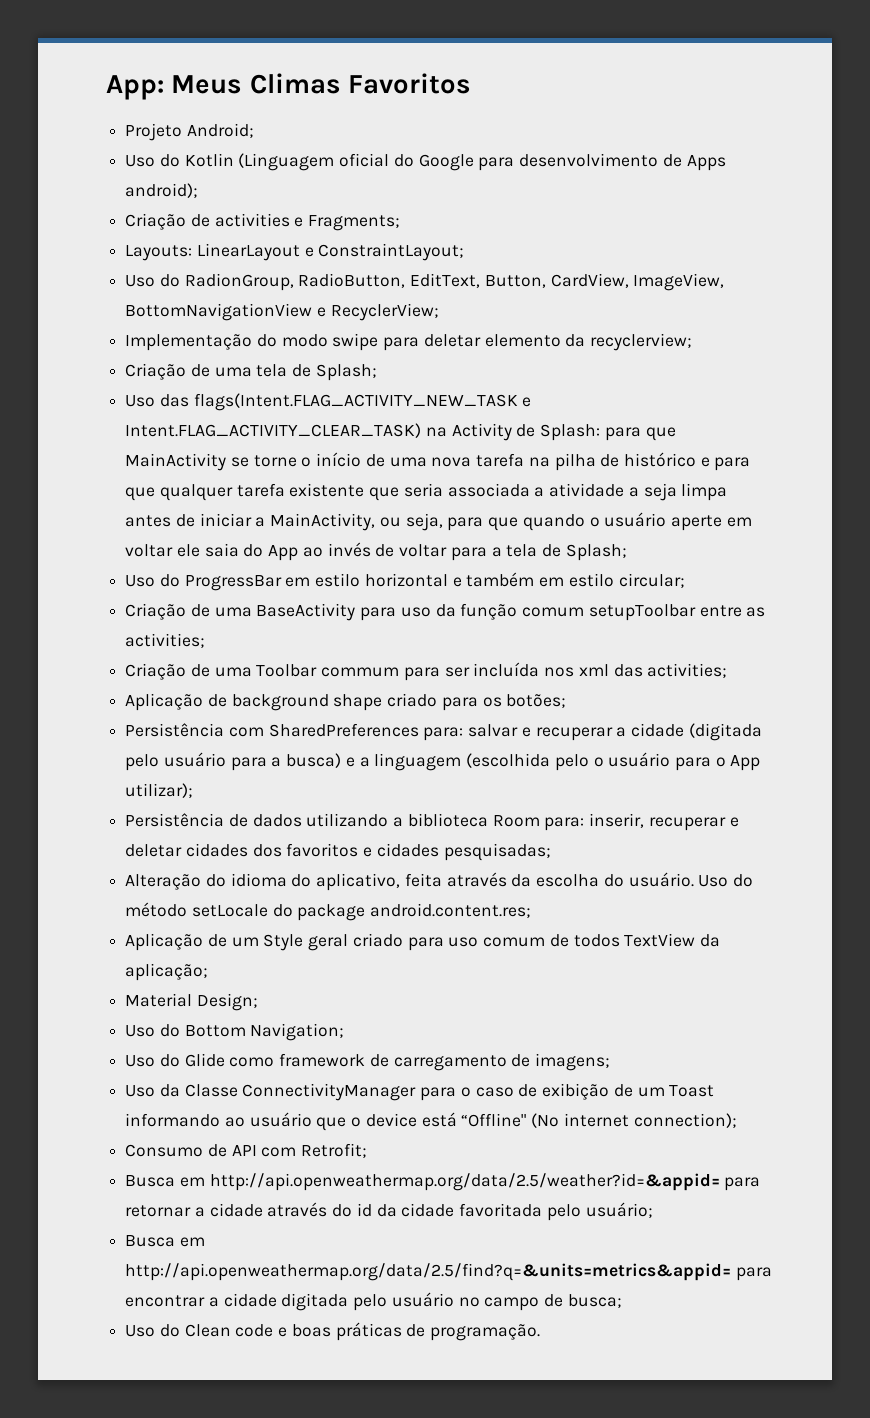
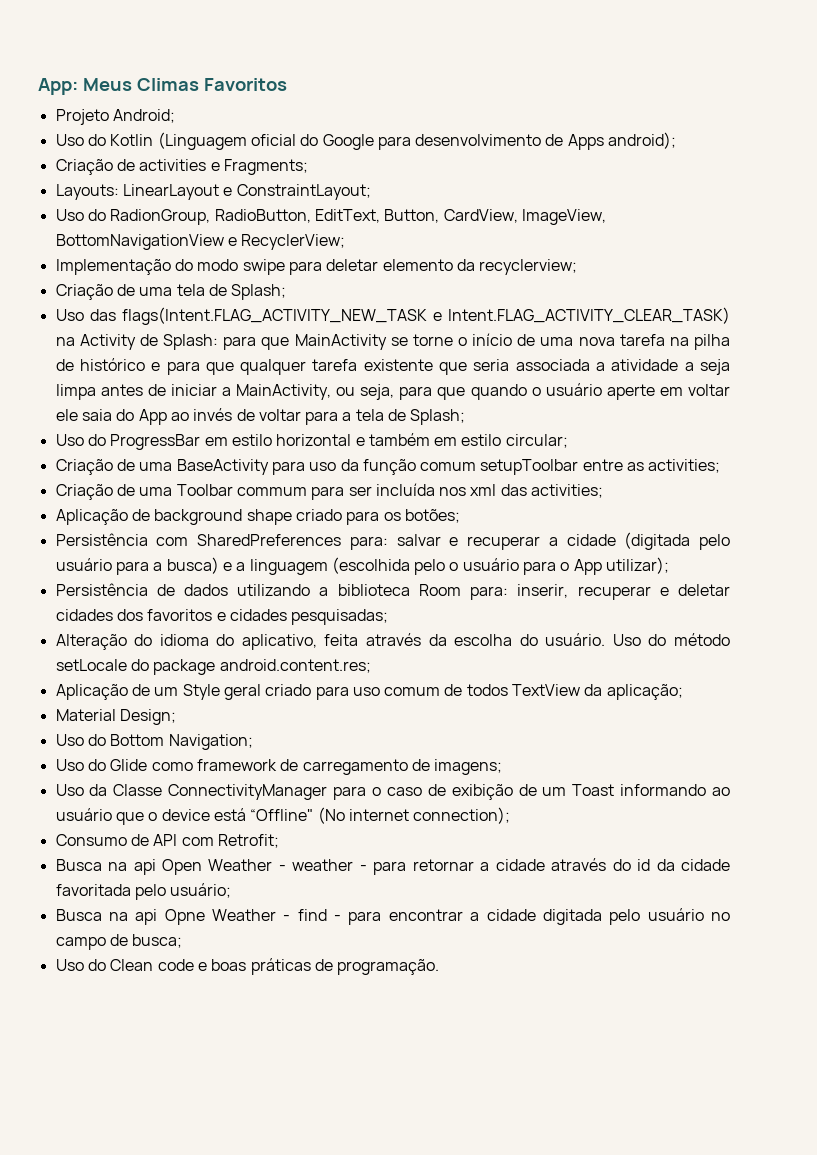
- Busca em http://api.openweathermap.org/data/2.5/weather?id=&appid= para retornar a cidade através do id da cidade favoritada pelo usuário;
+ Busca na api Open Weather - weather - para retornar a cidade através do id da cidade favoritada pelo usuário;
- Busca em http://api.openweathermap.org/data/2.5/find?q=&units=metrics&appid= para encontrar a cidade digitada pelo usuário no campo de busca;
+ Busca na api Opne Weather - find - para encontrar a cidade digitada pelo usuário no campo de busca;

